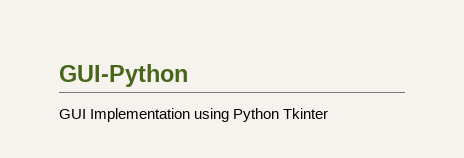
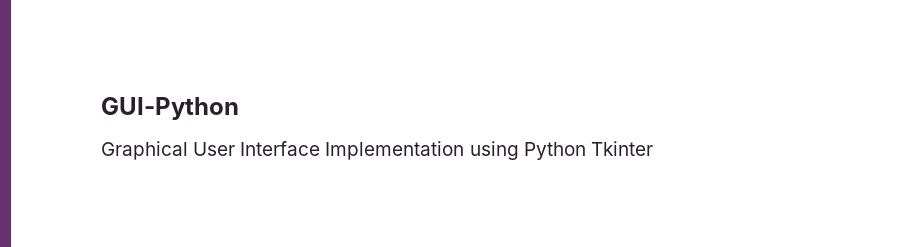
- GUI Implementation using Python Tkinter
+ Graphical User Interface Implementation using Python Tkinter

